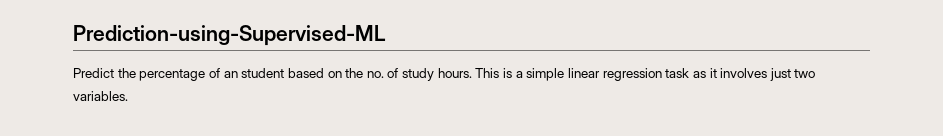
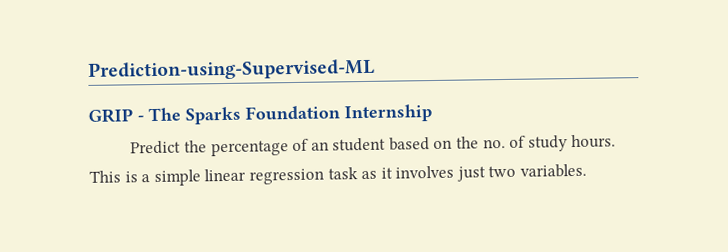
+ GRIP - The Sparks Foundation Internship

